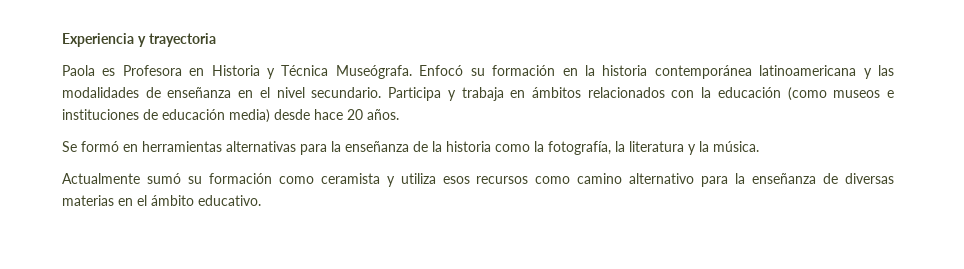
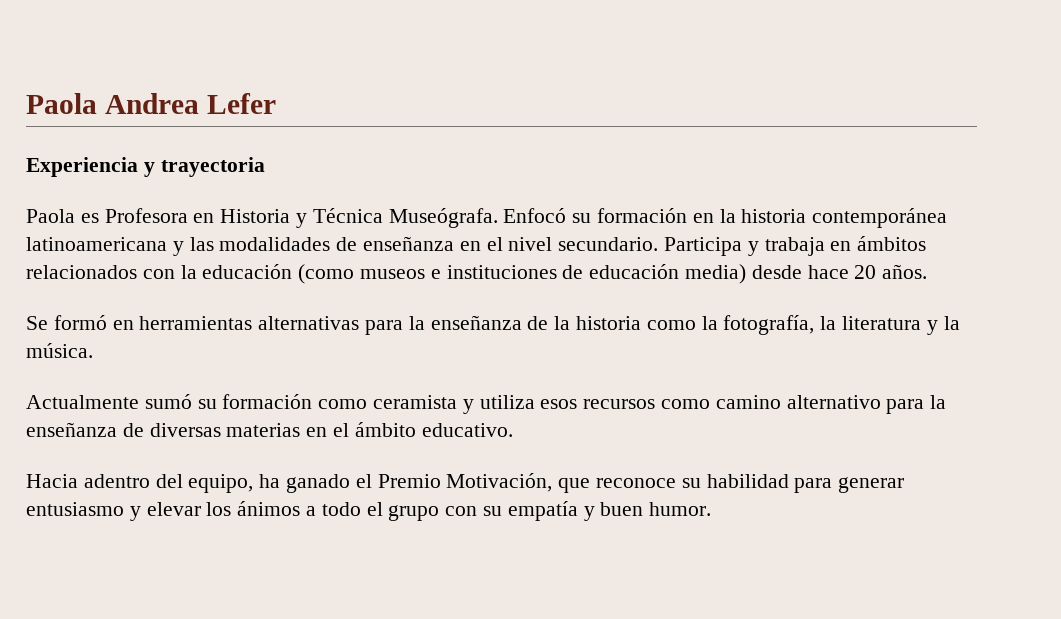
+ Paola Andrea Lefer
+ Hacia adentro del equipo, ha ganado el Premio Motivación, que reconoce su habilidad para generar entusiasmo y elevar los ánimos a todo el grupo con su empatía y buen humor.

